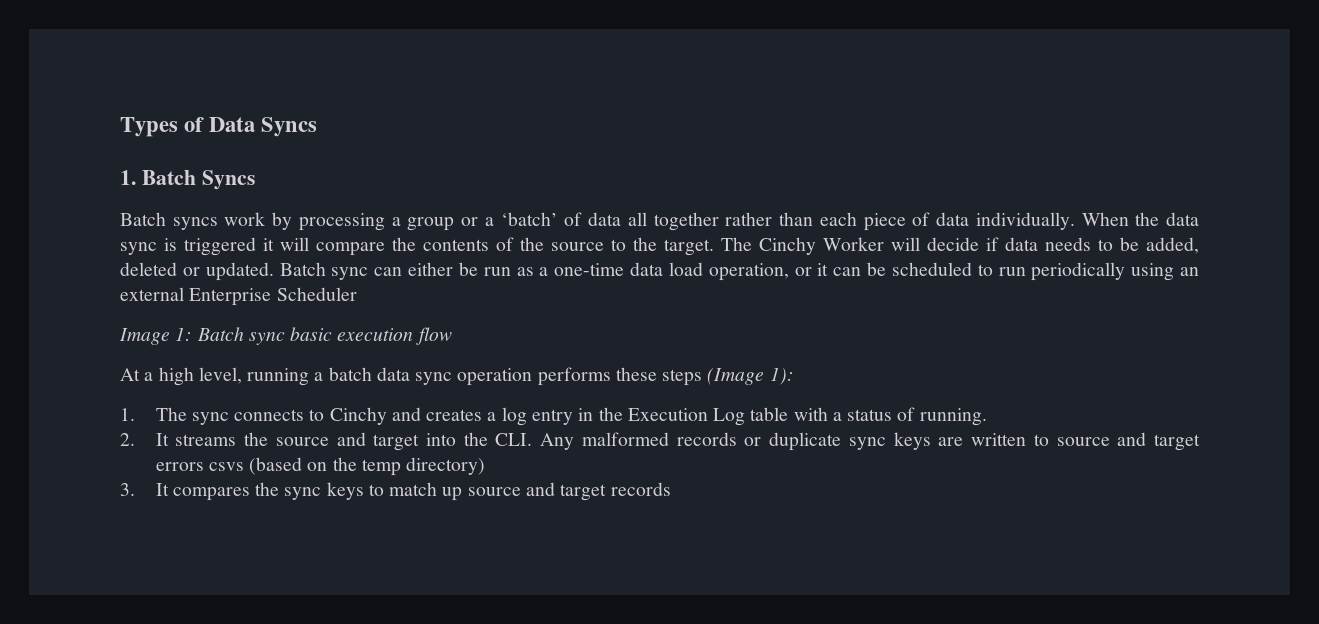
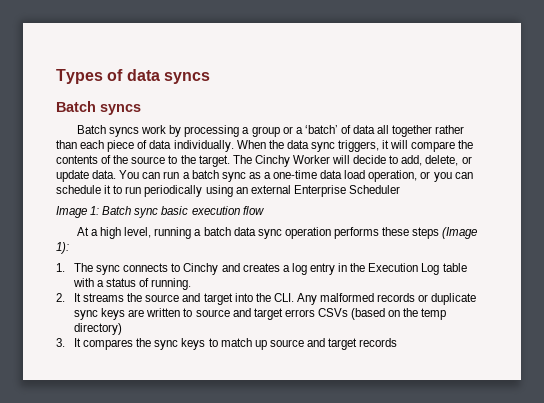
- Types of Data Syncs
- 1. Batch Syncs
+ Types of data syncs
+ Batch syncs
- When the data sync is triggered it will compare the contents of the source to the target.
+ When the data sync triggers, it will compare the contents of the source to the target.
- The Cinchy Worker will decide if data needs to be added, deleted or updated. Batch sync can either be run as a one-time data load operation, or it can be scheduled to run periodically using an external Enterprise Scheduler
+ The Cinchy Worker will decide to add, delete, or update data. You can run a batch sync as a one-time data load operation, or you can schedule it to run periodically using an external Enterprise Scheduler
- 2. It streams the source and target into the CLI. Any malformed records or duplicate sync keys are written to source and target errors csvs (based on the temp directory)
+ 2. It streams the source and target into the CLI. Any malformed records or duplicate sync keys are written to source and target errors CSVs (based on the temp directory)

